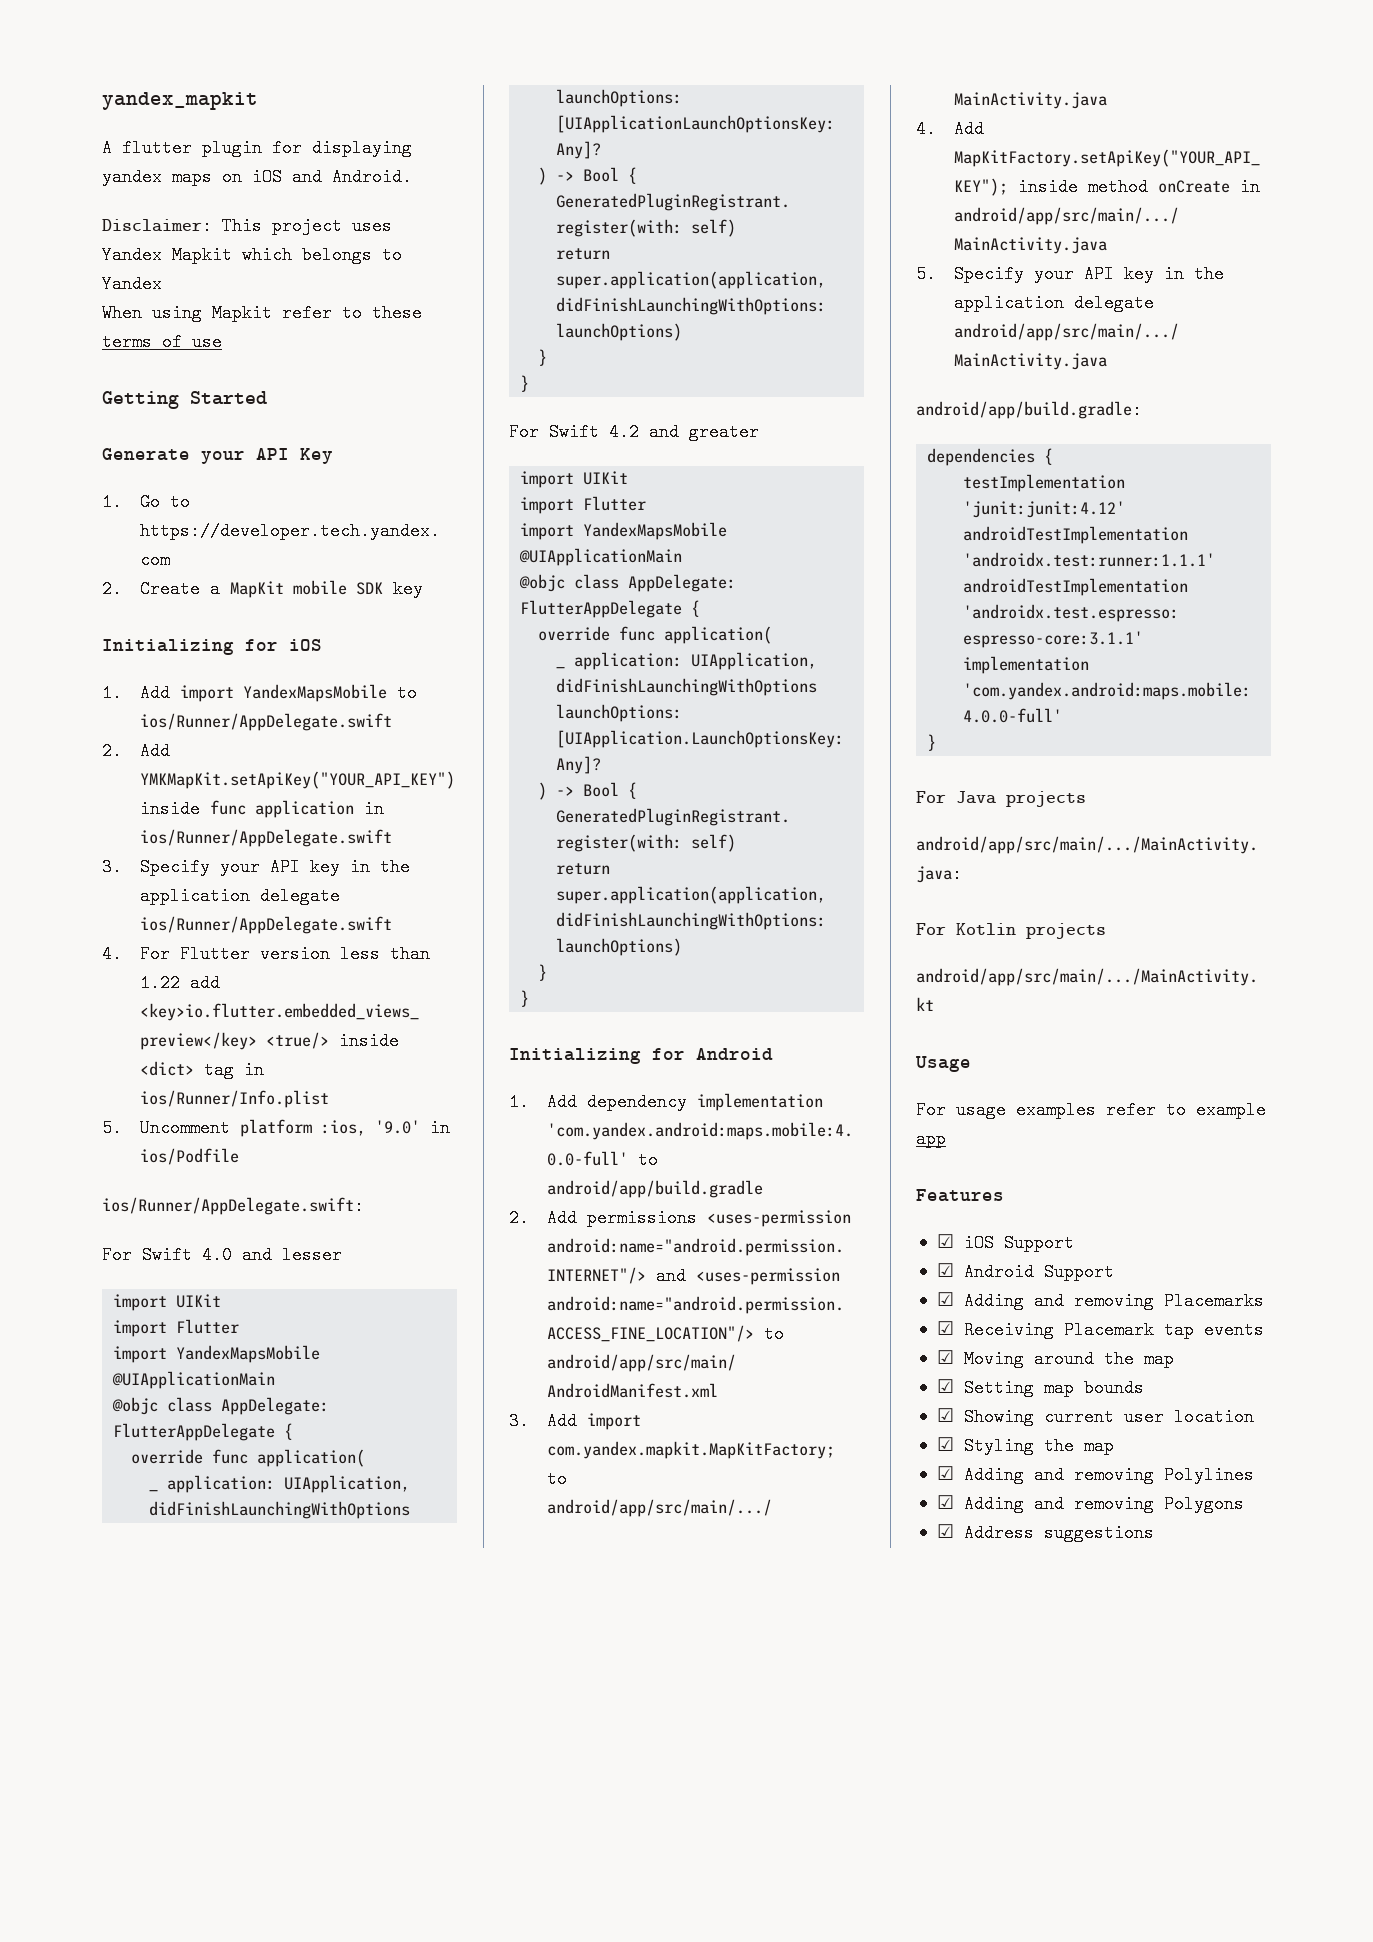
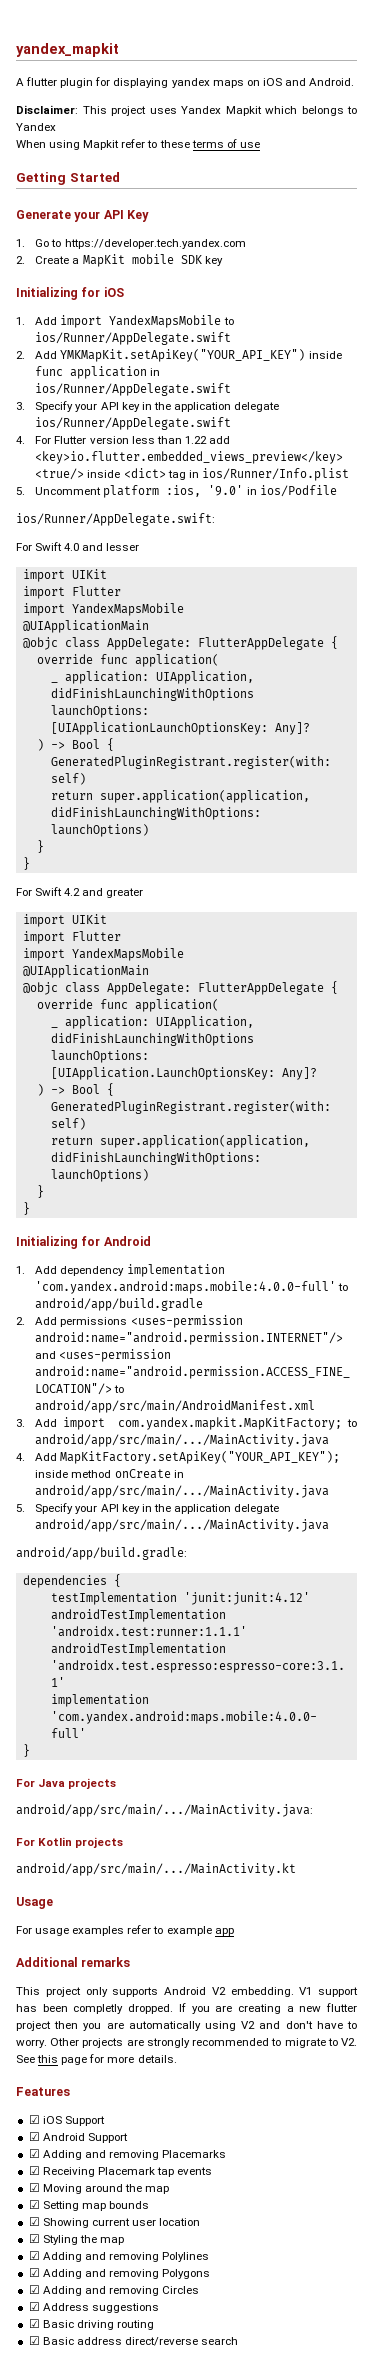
+ Additional remarks
+ This project only supports Android V2 embedding. V1 support has been completly dropped. If you are creating a new flutter project then you are automatically using V2 and don't have to worry. Other projects are strongly recommended to migrate to V2. See this page for more details.
+ ☑ Adding and removing Circles
  ☑ Address suggestions
+ ☑ Basic driving routing
+ ☑ Basic address direct/reverse search

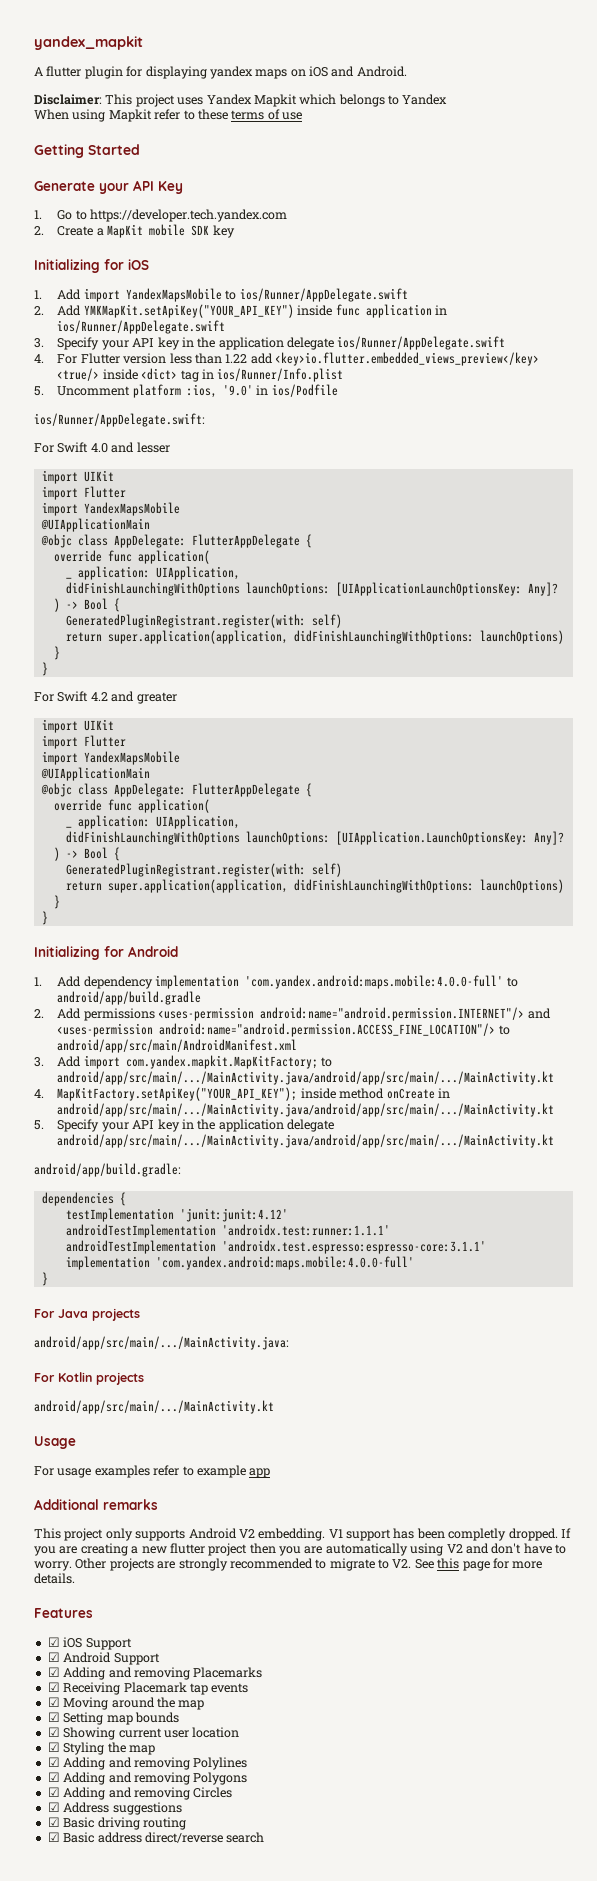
- 3. Add import com.yandex.mapkit.MapKitFactory; to android/app/src/main/.../MainActivity.java
- 4. Add MapKitFactory.setApiKey("YOUR_API_KEY"); inside method onCreate in android/app/src/main/.../MainActivity.java
+ 3. Add import com.yandex.mapkit.MapKitFactory; to android/app/src/main/.../MainActivity.java/android/app/src/main/.../MainActivity.kt
+ 4. MapKitFactory.setApiKey("YOUR_API_KEY"); inside method onCreate in android/app/src/main/.../MainActivity.java/android/app/src/main/.../MainActivity.kt
- 5. Specify your API key in the application delegate android/app/src/main/.../MainActivity.java
+ 5. Specify your API key in the application delegate android/app/src/main/.../MainActivity.java/android/app/src/main/.../MainActivity.kt

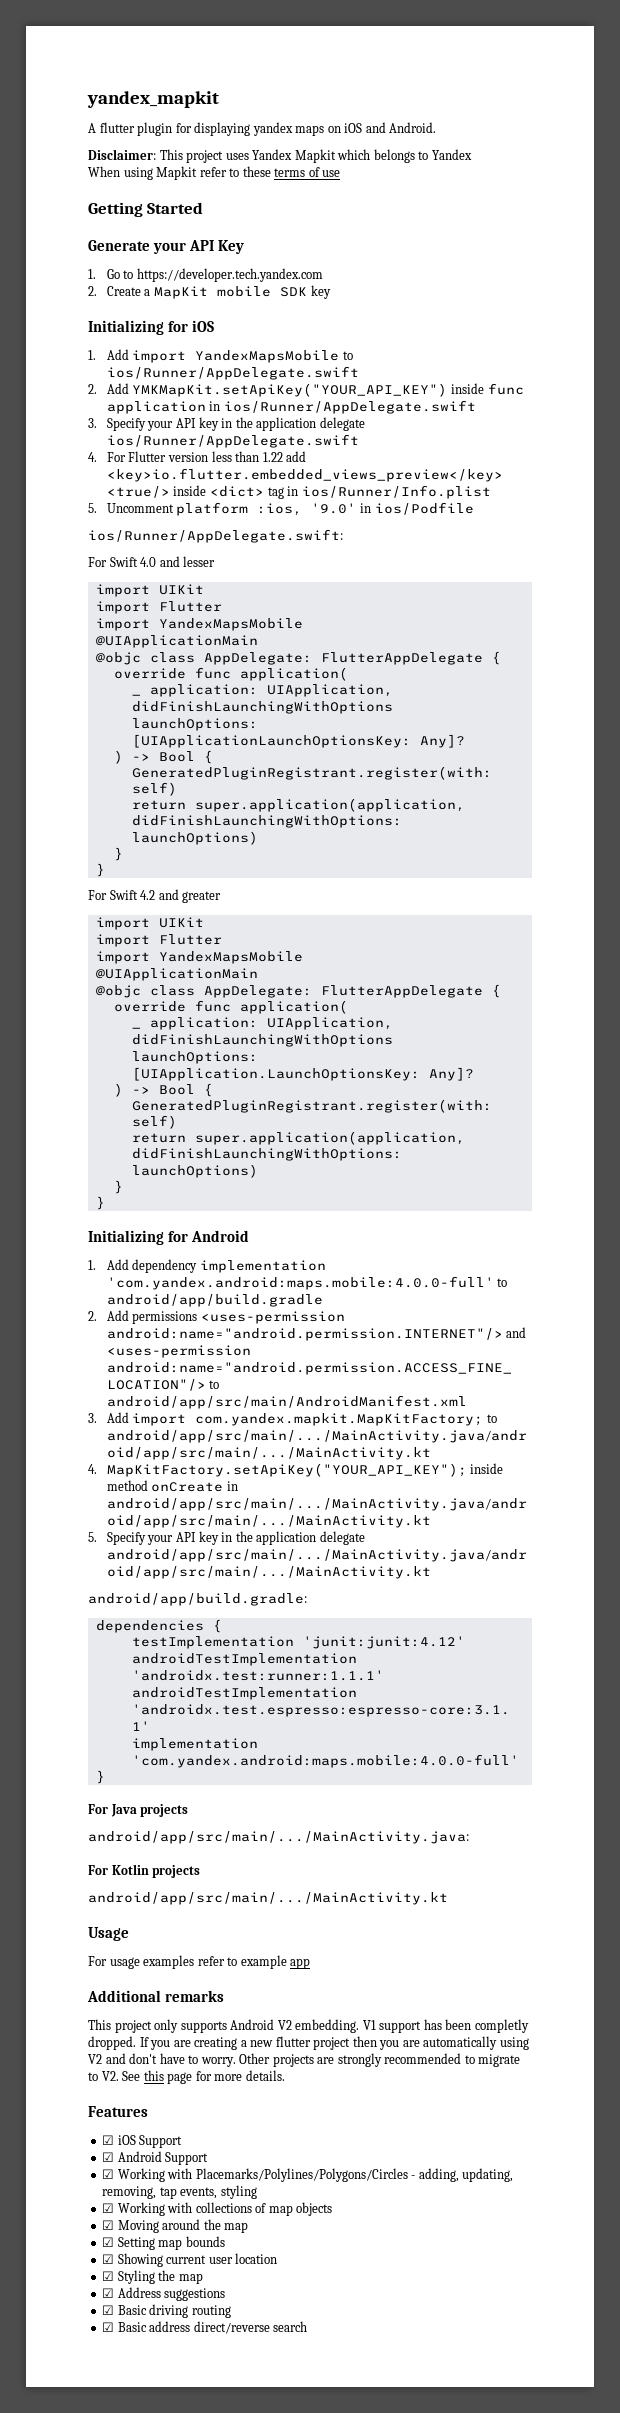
- ☑ Adding and removing Placemarks
- ☑ Receiving Placemark tap events
+ ☑ Working with Placemarks/Polylines/Polygons/Circles - adding, updating, removing, tap events, styling
+ ☑ Working with collections of map objects
- ☑ Adding and removing Polylines
- ☑ Adding and removing Polygons
- ☑ Adding and removing Circles

